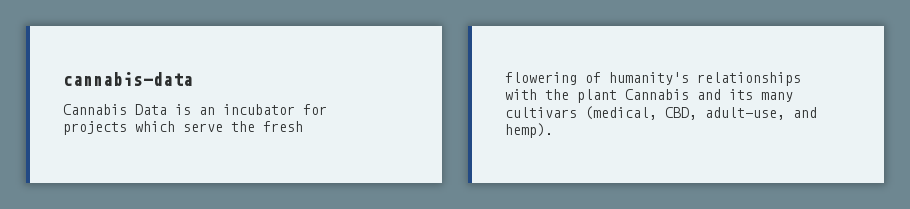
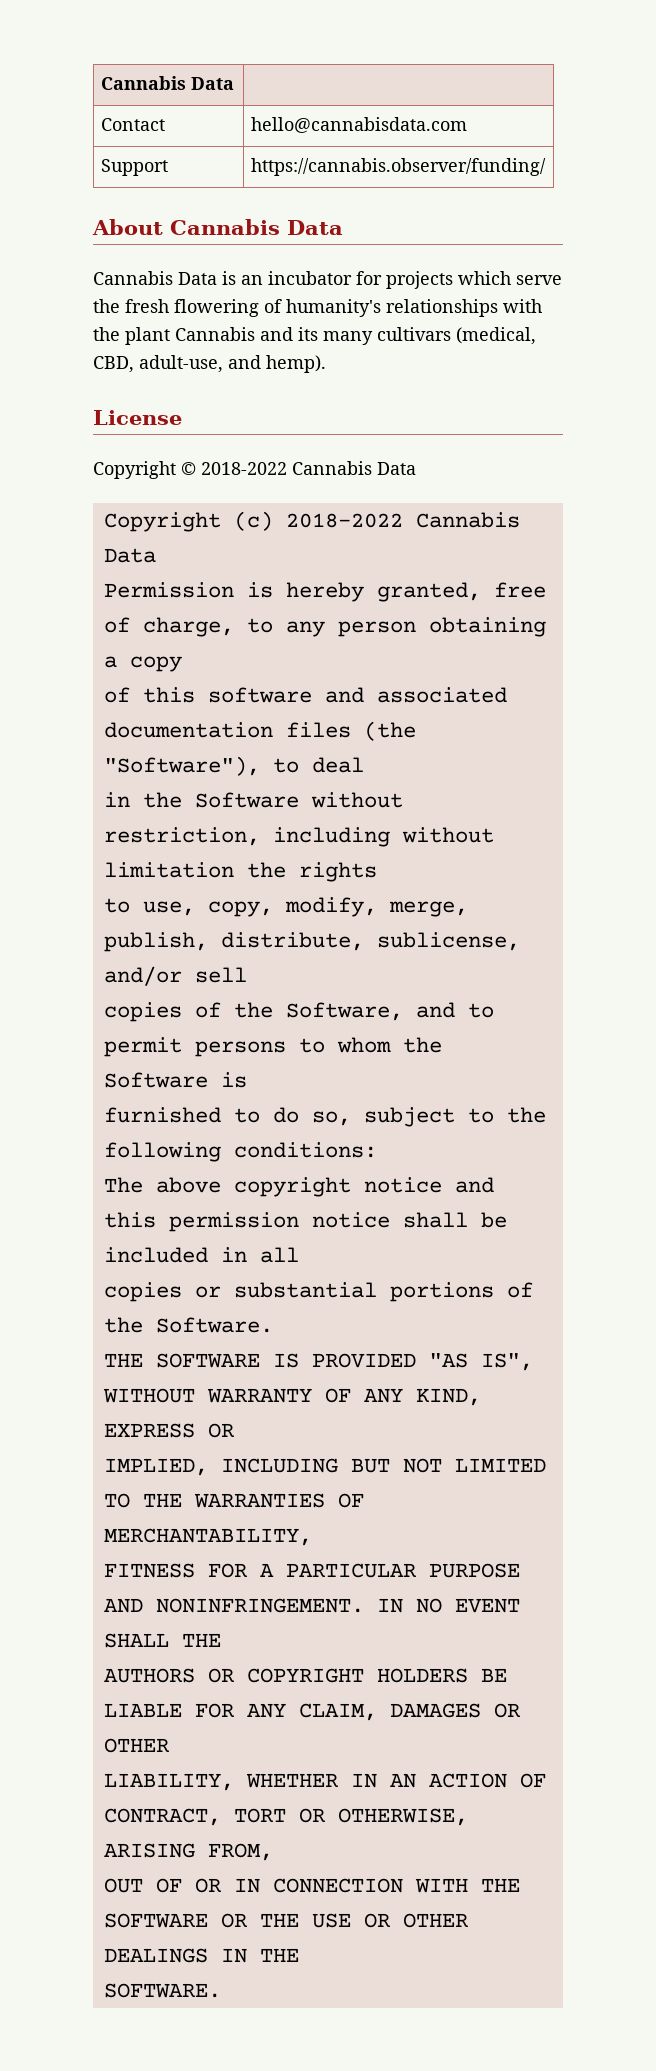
- cannabis-data
+ Cannabis Data |
+ Contact | hello@cannabisdata.com
+ Support | https://cannabis.observer/funding/
+ About Cannabis Data
+ License
+ Copyright © 2018-2022 Cannabis Data
+ Copyright (c) 2018-2022 Cannabis Data
+ Permission is hereby granted, free of charge, to any person obtaining a copy
+ of this software and associated documentation files (the "Software"), to deal
+ in the Software without restriction, including without limitation the rights
+ to use, copy, modify, merge, publish, distribute, sublicense, and/or sell
+ copies of the Software, and to permit persons to whom the Software is
+ furnished to do so, subject to the following conditions:
+ The above copyright notice and this permission notice shall be included in all
+ copies or substantial portions of the Software.
+ THE SOFTWARE IS PROVIDED "AS IS", WITHOUT WARRANTY OF ANY KIND, EXPRESS OR
+ IMPLIED, INCLUDING BUT NOT LIMITED TO THE WARRANTIES OF MERCHANTABILITY,
+ FITNESS FOR A PARTICULAR PURPOSE AND NONINFRINGEMENT. IN NO EVENT SHALL THE
+ AUTHORS OR COPYRIGHT HOLDERS BE LIABLE FOR ANY CLAIM, DAMAGES OR OTHER
+ LIABILITY, WHETHER IN AN ACTION OF CONTRACT, TORT OR OTHERWISE, ARISING FROM,
+ OUT OF OR IN CONNECTION WITH THE SOFTWARE OR THE USE OR OTHER DEALINGS IN THE
+ SOFTWARE.

